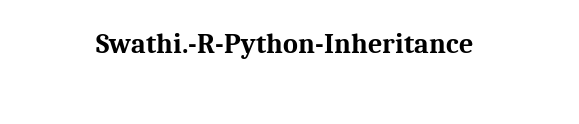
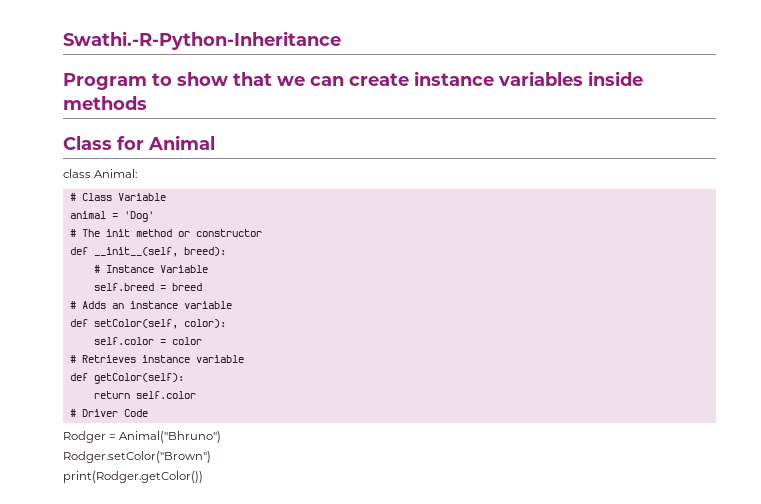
+ Program to show that we can create instance variables inside methods
+ Class for Animal
+ class Animal:
+ # Class Variable
+ animal = 'Dog'
+ # The init method or constructor
+ def __init__(self, breed):
+ # Instance Variable
+ self.breed = breed
+ # Adds an instance variable
+ def setColor(self, color):
+ self.color = color
+ # Retrieves instance variable
+ def getColor(self):
+ return self.color
+ # Driver Code
+ Rodger = Animal("Bhruno")
+ Rodger.setColor("Brown")
+ print(Rodger.getColor())

